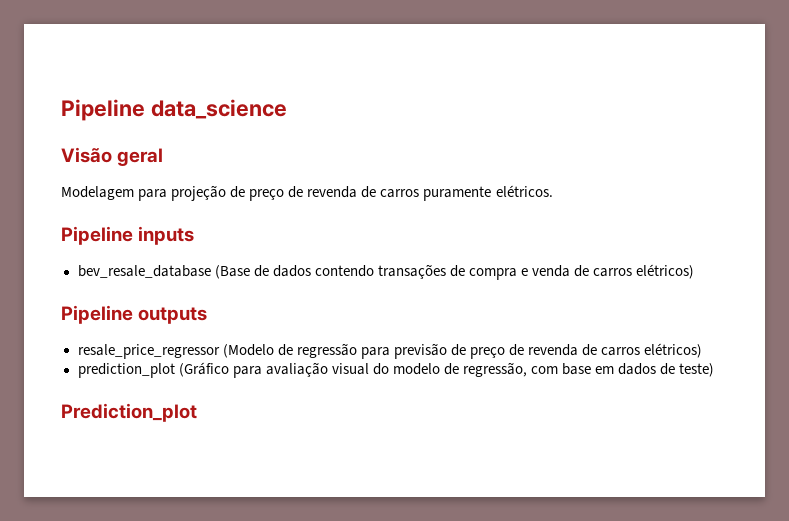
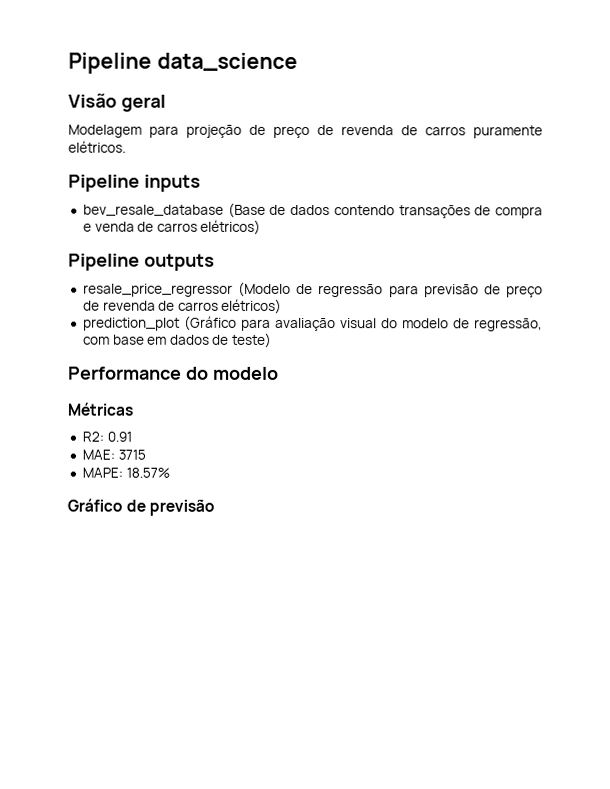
- Prediction_plot
+ Performance do modelo
+ Métricas
+ R2: 0.91
+ MAE: 3715
+ MAPE: 18.57%
+ Gráfico de previsão

